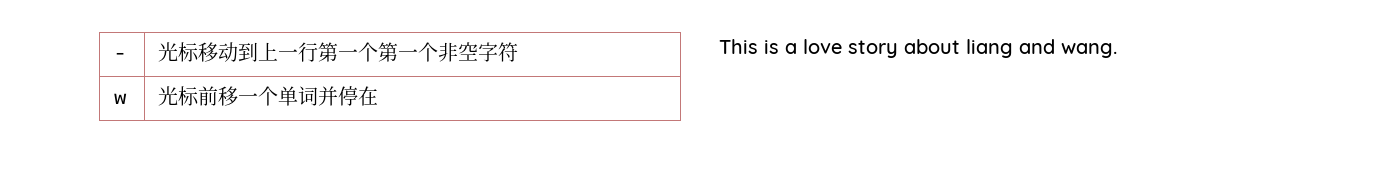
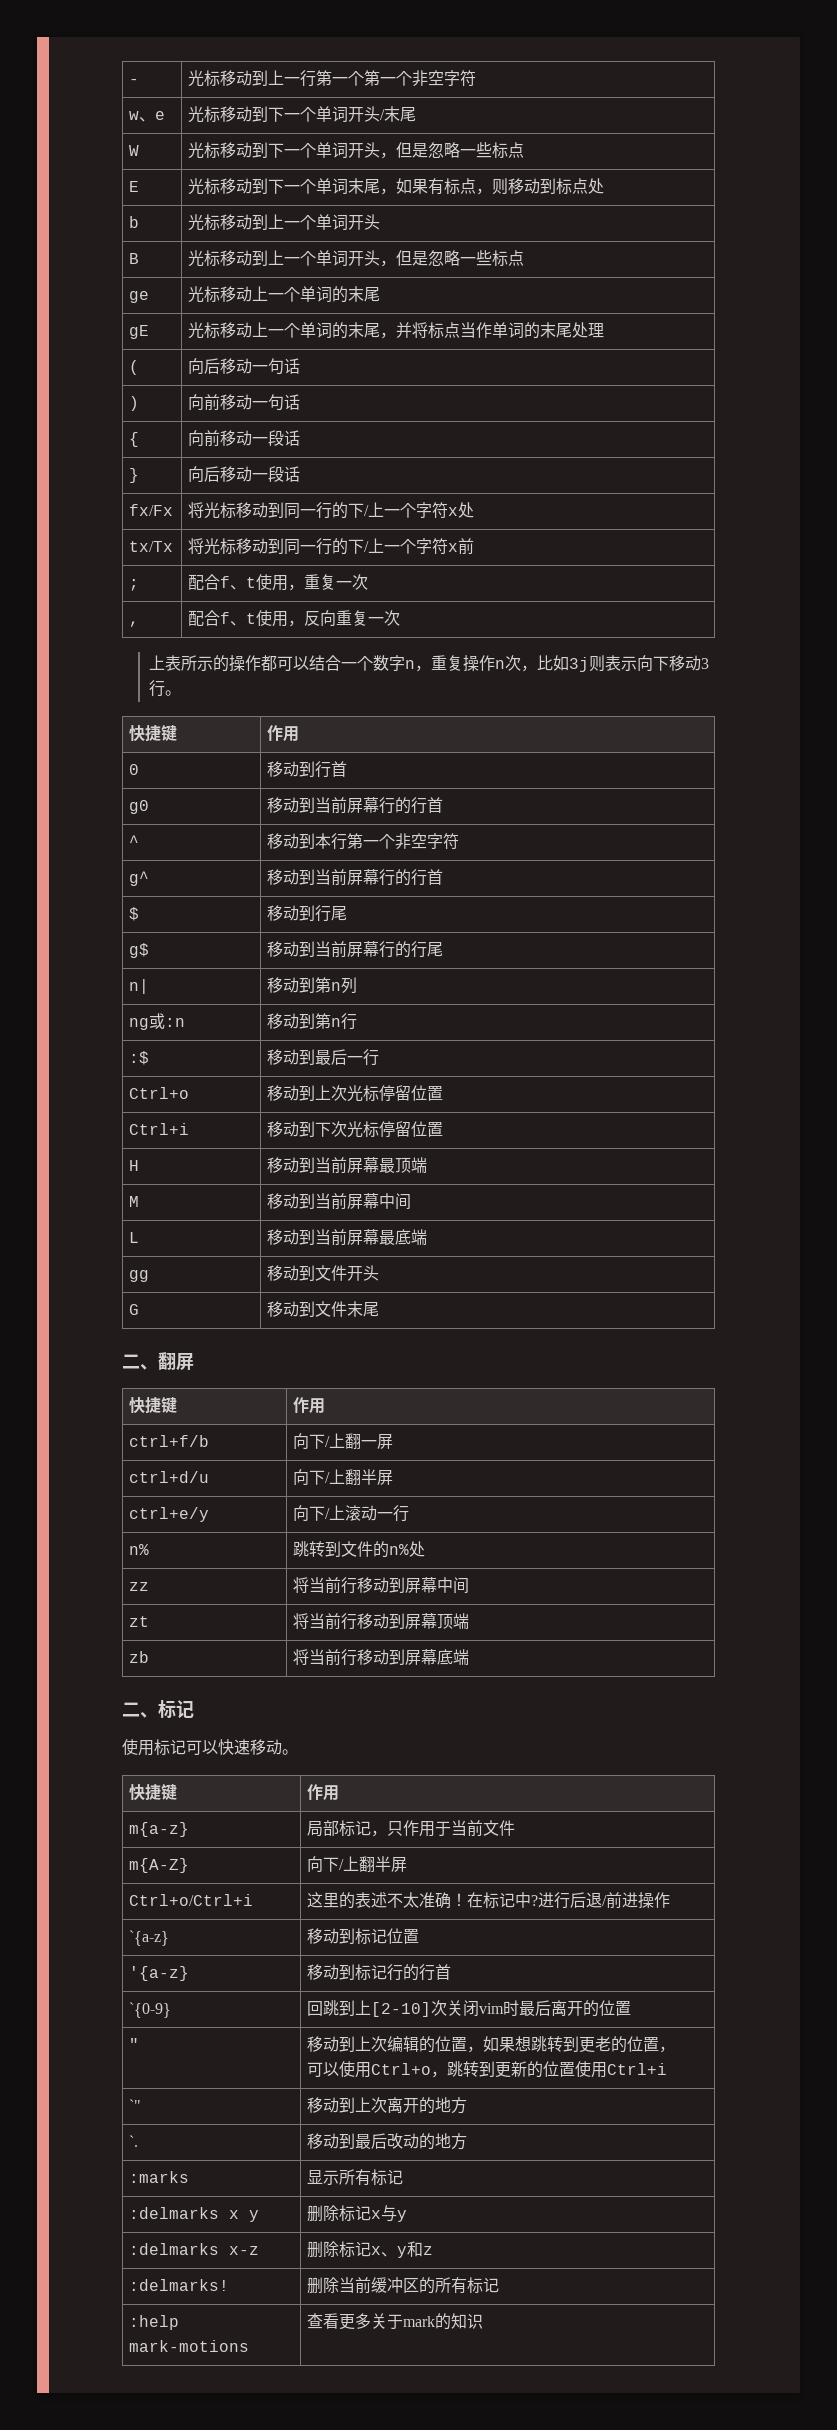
- w | 光标前移一个单词并停在
- This is a love story about liang and wang.
+ w、e | 光标移动到下一个单词开头/末尾
+ W | 光标移动到下一个单词开头，但是忽略一些标点
+ E | 光标移动到下一个单词末尾，如果有标点，则移动到标点处
+ b | 光标移动到上一个单词开头
+ B | 光标移动到上一个单词开头，但是忽略一些标点
+ ge | 光标移动上一个单词的末尾
+ gE | 光标移动上一个单词的末尾，并将标点当作单词的末尾处理
+ ( | 向后移动一句话
+ ) | 向前移动一句话
+ { | 向前移动一段话
+ } | 向后移动一段话
+ fx/Fx | 将光标移动到同一行的下/上一个字符x处
+ tx/Tx | 将光标移动到同一行的下/上一个字符x前
+ ; | 配合f、t使用，重复一次
+ , | 配合f、t使用，反向重复一次
+ 上表所示的操作都可以结合一个数字n，重复操作n次，比如3j则表示向下移动3行。
+ 快捷键 | 作用
+ 0 | 移动到行首
+ g0 | 移动到当前屏幕行的行首
+ ^ | 移动到本行第一个非空字符
+ g^ | 移动到当前屏幕行的行首
+ $ | 移动到行尾
+ g$ | 移动到当前屏幕行的行尾
+ n| | 移动到第n列
+ ng或:n | 移动到第n行
+ :$ | 移动到最后一行
+ Ctrl+o | 移动到上次光标停留位置
+ Ctrl+i | 移动到下次光标停留位置
+ H | 移动到当前屏幕最顶端
+ M | 移动到当前屏幕中间
+ L | 移动到当前屏幕最底端
+ gg | 移动到文件开头
+ G | 移动到文件末尾
+ 二、翻屏
+ 快捷键 | 作用
+ ctrl+f/b | 向下/上翻一屏
+ ctrl+d/u | 向下/上翻半屏
+ ctrl+e/y | 向下/上滚动一行
+ n% | 跳转到文件的n%处
+ zz | 将当前行移动到屏幕中间
+ zt | 将当前行移动到屏幕顶端
+ zb | 将当前行移动到屏幕底端
+ 二、标记
+ 使用标记可以快速移动。
+ 快捷键 | 作用
+ m{a-z} | 局部标记，只作用于当前文件
+ m{A-Z} | 向下/上翻半屏
+ Ctrl+o/Ctrl+i | 这里的表述不太准确！在标记中?进行后退/前进操作
+ `{a-z} | 移动到标记位置
+ '{a-z} | 移动到标记行的行首
+ `{0-9} | 回跳到上[2-10]次关闭vim时最后离开的位置
+ " | 移动到上次编辑的位置，如果想跳转到更老的位置，
+ 可以使用Ctrl+o，跳转到更新的位置使用Ctrl+i
+ `" | 移动到上次离开的地方
+ `. | 移动到最后改动的地方
+ :marks | 显示所有标记
+ :delmarks x y | 删除标记x与y
+ :delmarks x-z | 删除标记x、y和z
+ :delmarks! | 删除当前缓冲区的所有标记
+ :help mark-motions | 查看更多关于mark的知识

